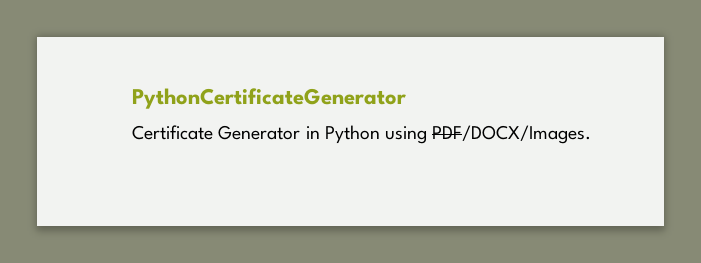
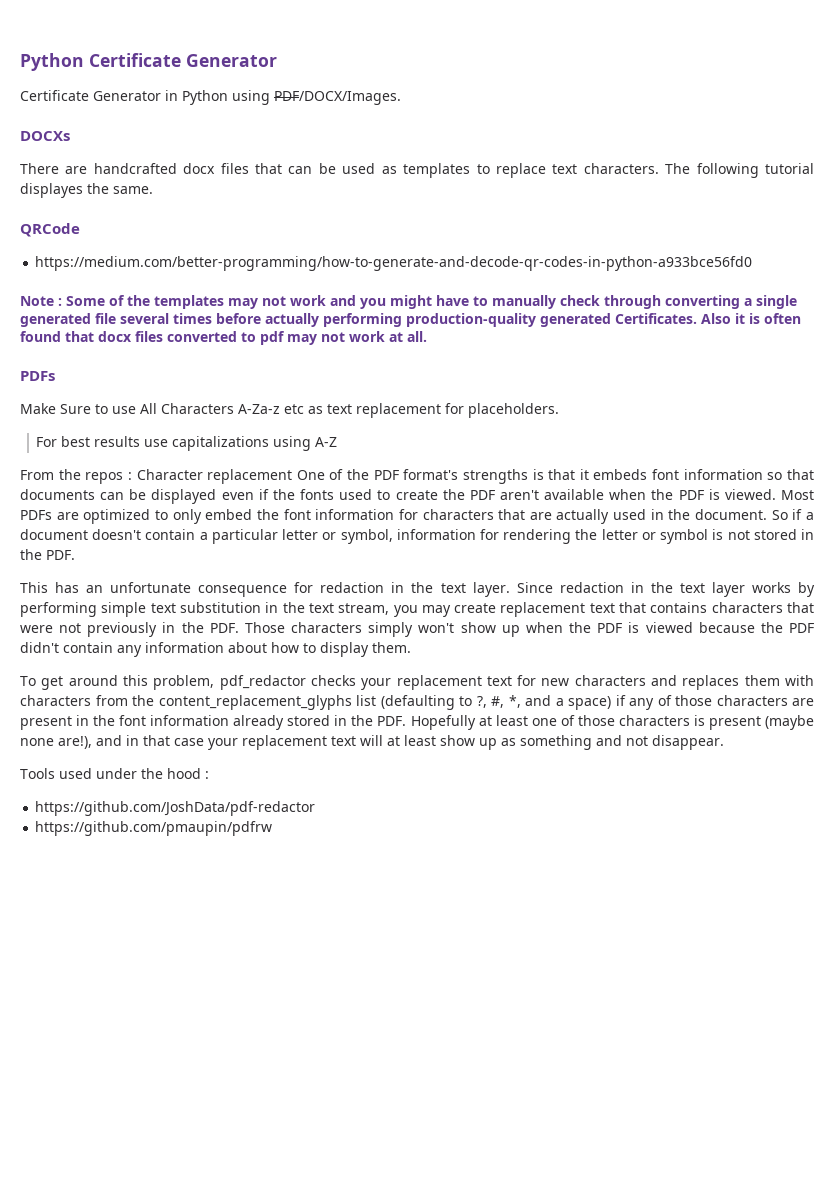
- PythonCertificateGenerator
+ Python Certificate Generator
+ DOCXs
+ There are handcrafted docx files that can be used as templates to replace text characters. The following tutorial displayes the same.
+ QRCode
+ https://medium.com/better-programming/how-to-generate-and-decode-qr-codes-in-python-a933bce56fd0
+ Note : Some of the templates may not work and you might have to manually check through converting a single generated file several times before actually performing production-quality generated Certificates. Also it is often found that docx files converted to pdf may not work at all.
+ PDFs
+ Make Sure to use All Characters A-Za-z etc as text replacement for placeholders.
+ For best results use capitalizations using A-Z
+ From the repos : Character replacement One of the PDF format's strengths is that it embeds font information so that documents can be displayed even if the fonts used to create the PDF aren't available when the PDF is viewed. Most PDFs are optimized to only embed the font information for characters that are actually used in the document. So if a document doesn't contain a particular letter or symbol, information for rendering the letter or symbol is not stored in the PDF.
+ This has an unfortunate consequence for redaction in the text layer. Since redaction in the text layer works by performing simple text substitution in the text stream, you may create replacement text that contains characters that were not previously in the PDF. Those characters simply won't show up when the PDF is viewed because the PDF didn't contain any information about how to display them.
+ To get around this problem, pdf_redactor checks your replacement text for new characters and replaces them with characters from the content_replacement_glyphs list (defaulting to ?, #, *, and a space) if any of those characters are present in the font information already stored in the PDF. Hopefully at least one of those characters is present (maybe none are!), and in that case your replacement text will at least show up as something and not disappear.
+ Tools used under the hood :
+ https://github.com/JoshData/pdf-redactor
+ https://github.com/pmaupin/pdfrw

